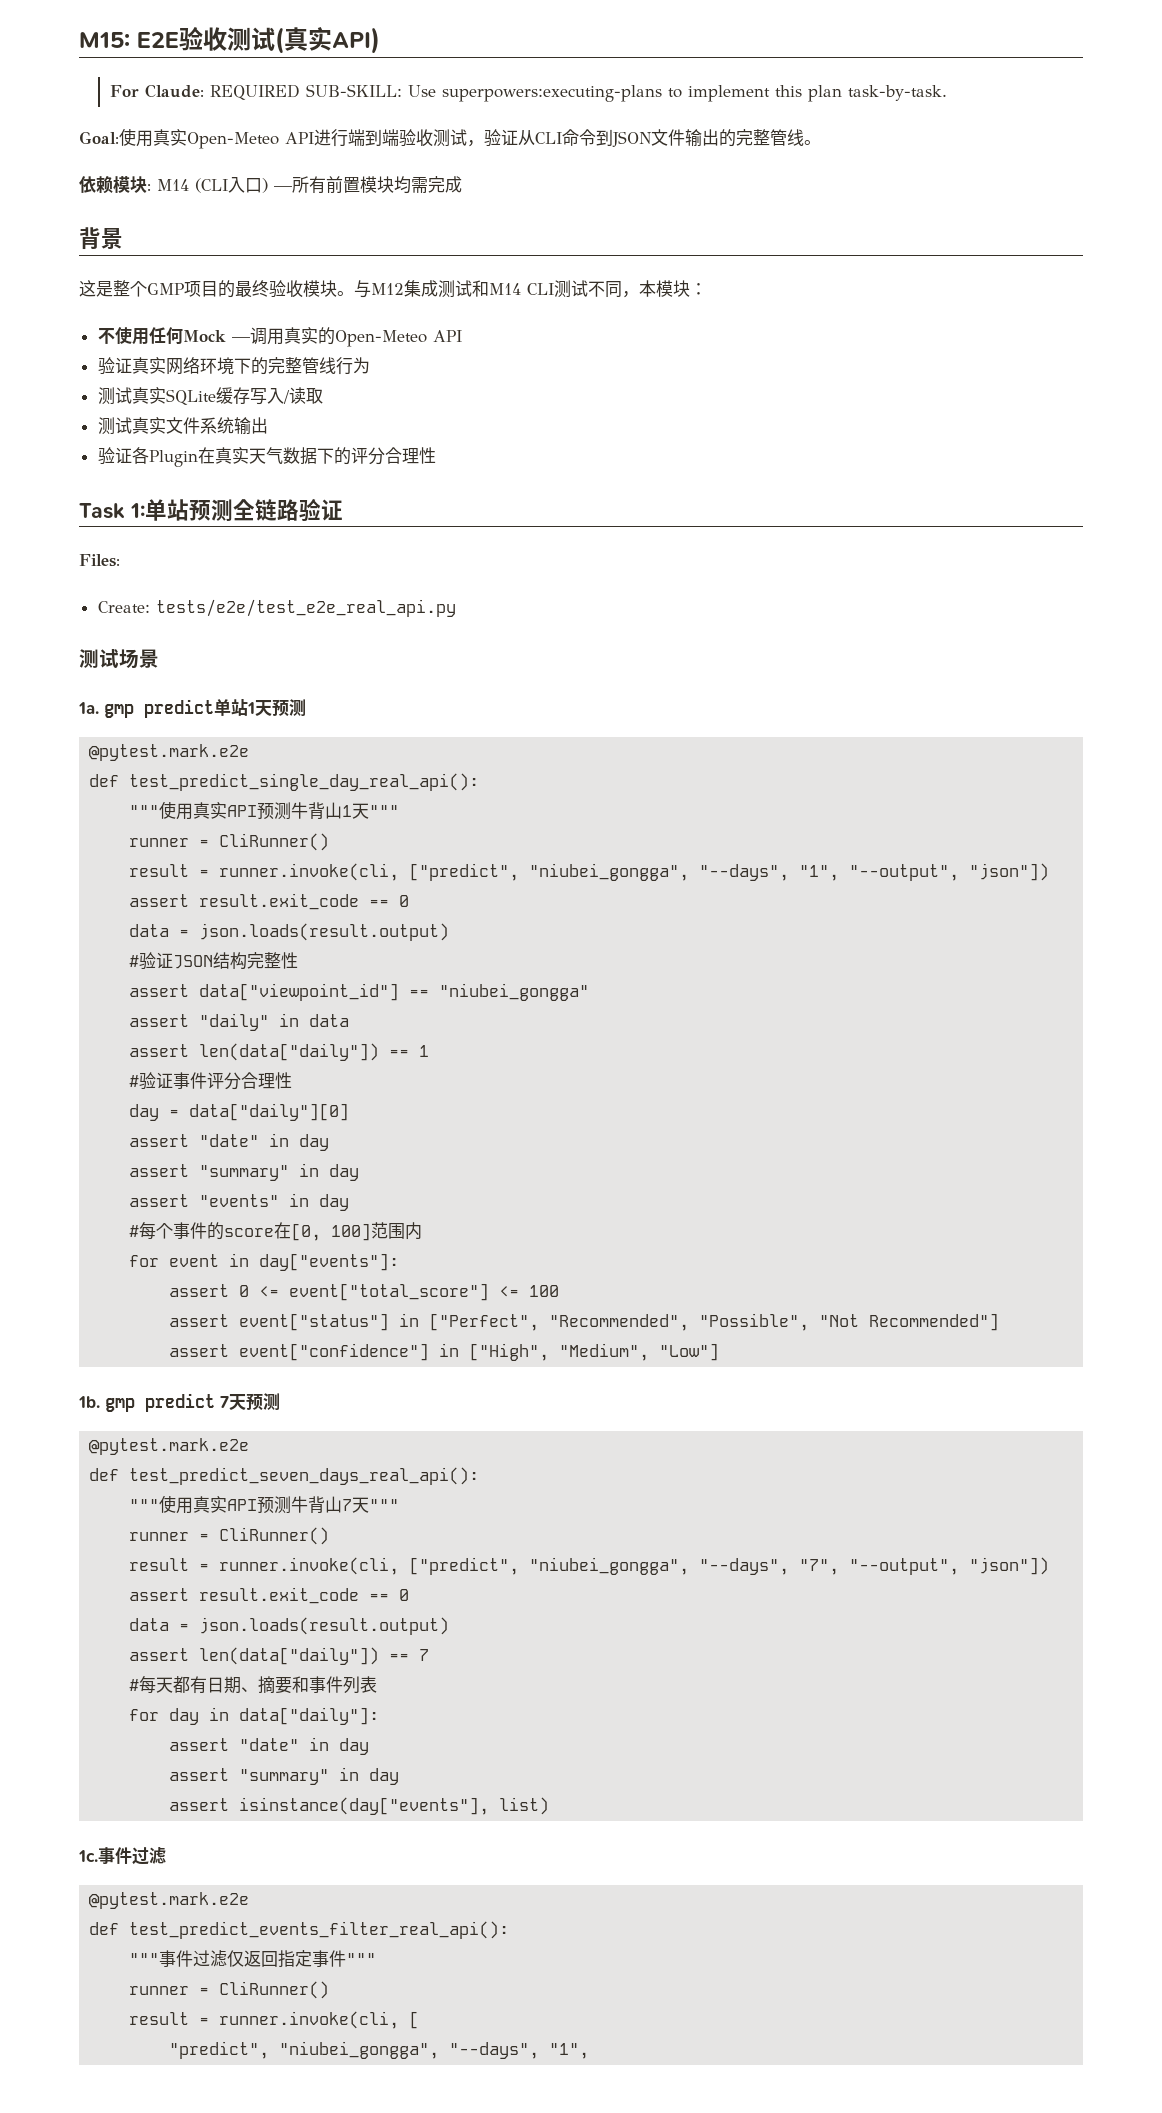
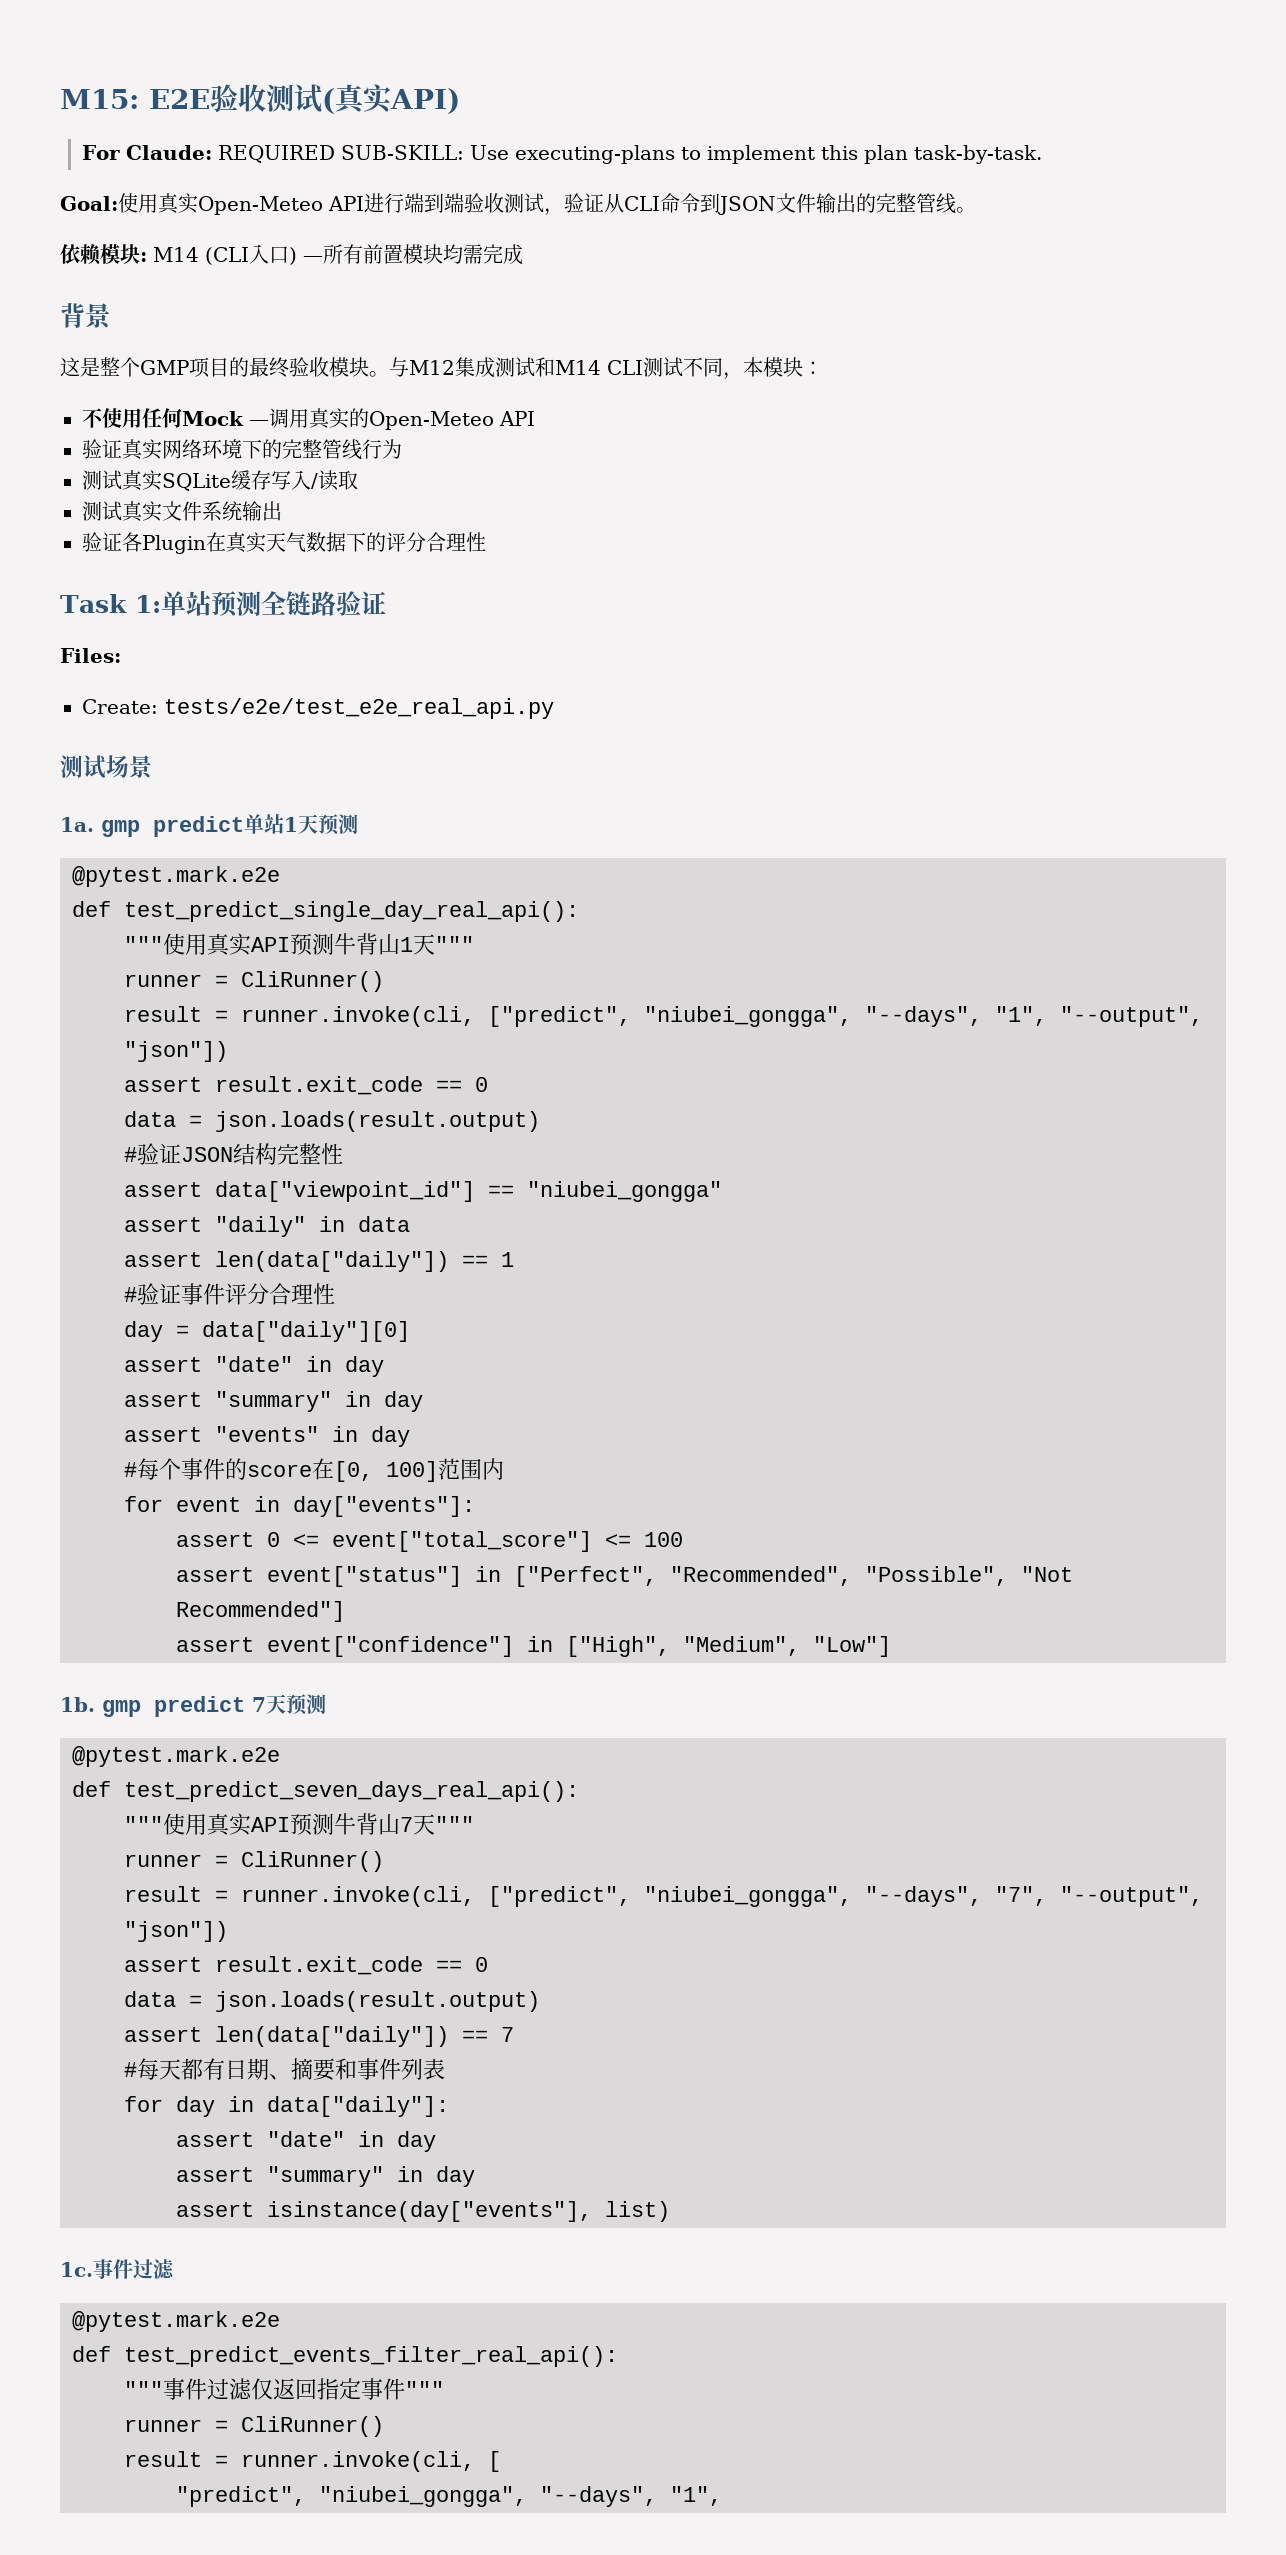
- For Claude: REQUIRED SUB-SKILL: Use superpowers:executing-plans to implement this plan task-by-task.
+ For Claude: REQUIRED SUB-SKILL: Use executing-plans to implement this plan task-by-task.

